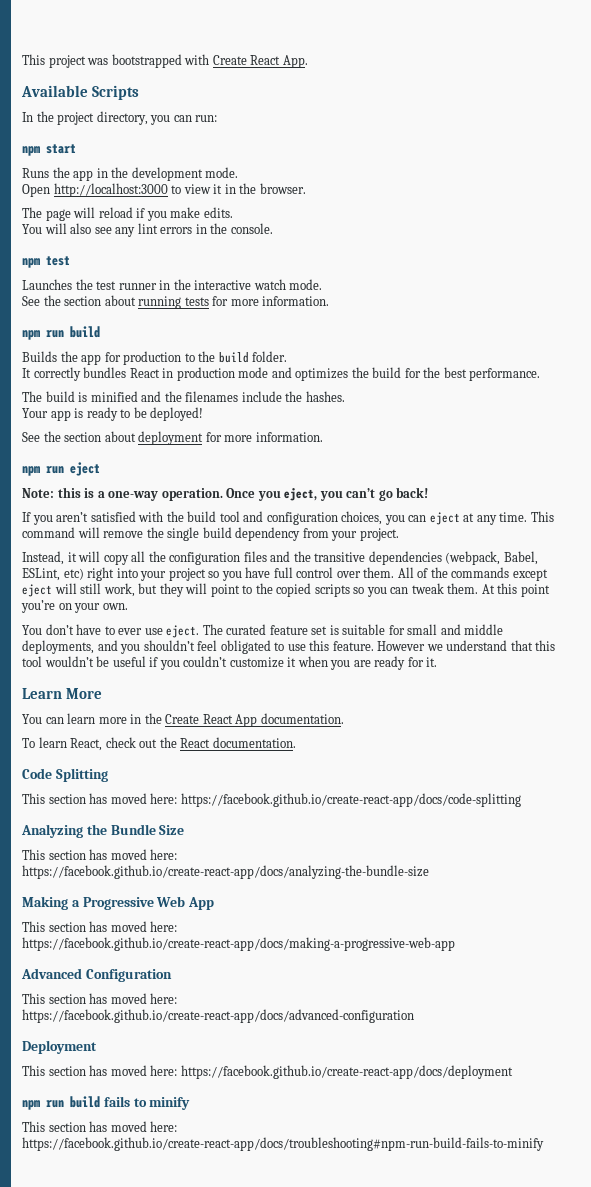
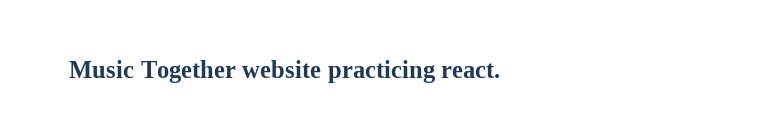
- This project was bootstrapped with Create React App.
- Available Scripts
- In the project directory, you can run:
- npm start
- Runs the app in the development mode.
- Open http://localhost:3000 to view it in the browser.
- The page will reload if you make edits.
- You will also see any lint errors in the console.
- npm test
- Launches the test runner in the interactive watch mode.
- See the section about running tests for more information.
- npm run build
- Builds the app for production to the build folder.
- It correctly bundles React in production mode and optimizes the build for the best performance.
- The build is minified and the filenames include the hashes.
- Your app is ready to be deployed!
- See the section about deployment for more information.
- npm run eject
- Note: this is a one-way operation. Once you eject, you can’t go back!
- If you aren’t satisfied with the build tool and configuration choices, you can eject at any time. This command will remove the single build dependency from your project.
- Instead, it will copy all the configuration files and the transitive dependencies (webpack, Babel, ESLint, etc) right into your project so you have full control over them. All of the commands except eject will still work, but they will point to the copied scripts so you can tweak them. At this point you’re on your own.
- You don’t have to ever use eject. The curated feature set is suitable for small and middle deployments, and you shouldn’t feel obligated to use this feature. However we understand that this tool wouldn’t be useful if you couldn’t customize it when you are ready for it.
- Learn More
- You can learn more in the Create React App documentation.
- To learn React, check out the React documentation.
- Code Splitting
- This section has moved here: https://facebook.github.io/create-react-app/docs/code-splitting
- Analyzing the Bundle Size
- This section has moved here: https://facebook.github.io/create-react-app/docs/analyzing-the-bundle-size
- Making a Progressive Web App
- This section has moved here: https://facebook.github.io/create-react-app/docs/making-a-progressive-web-app
- Advanced Configuration
- This section has moved here: https://facebook.github.io/create-react-app/docs/advanced-configuration
- Deployment
- This section has moved here: https://facebook.github.io/create-react-app/docs/deployment
- npm run build fails to minify
- This section has moved here: https://facebook.github.io/create-react-app/docs/troubleshooting#npm-run-build-fails-to-minify
+ Music Together website practicing react.

